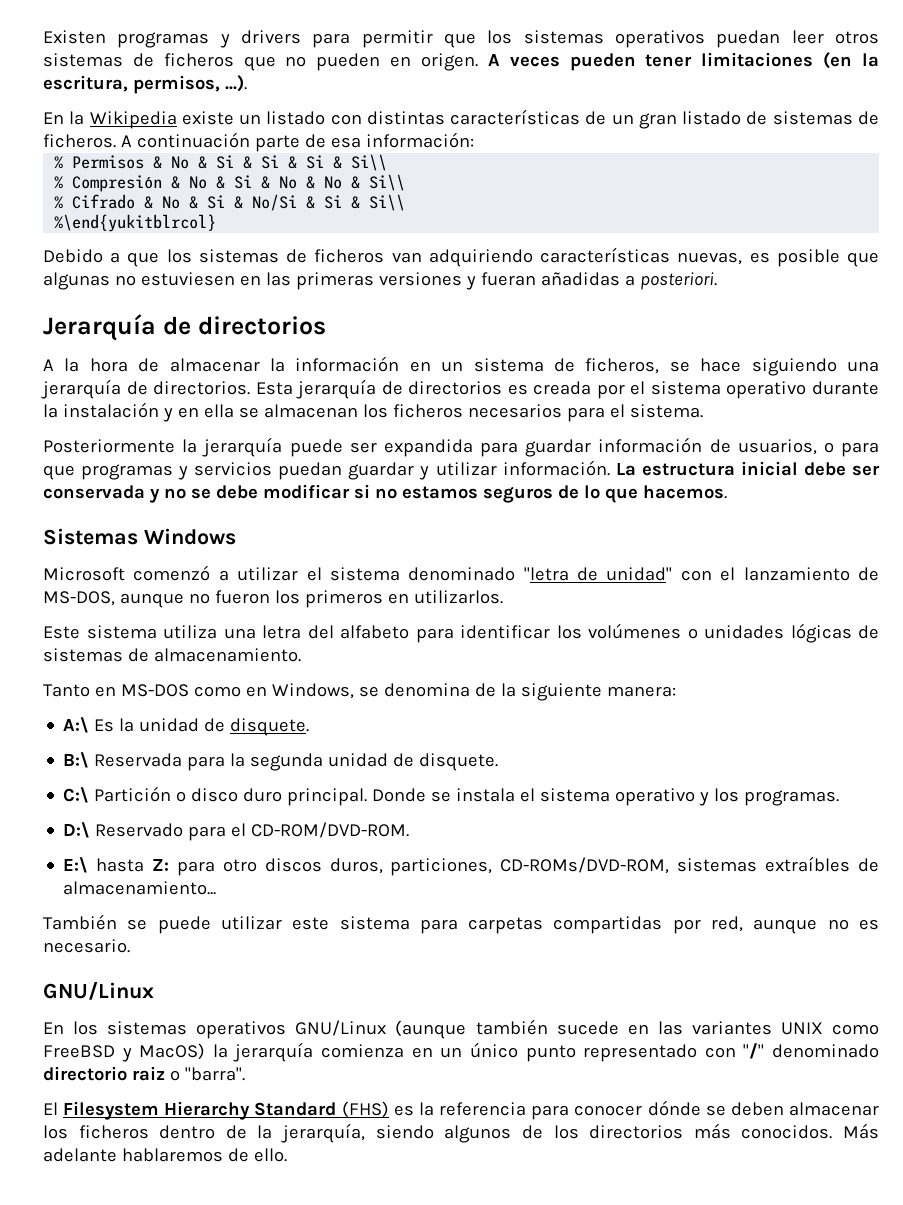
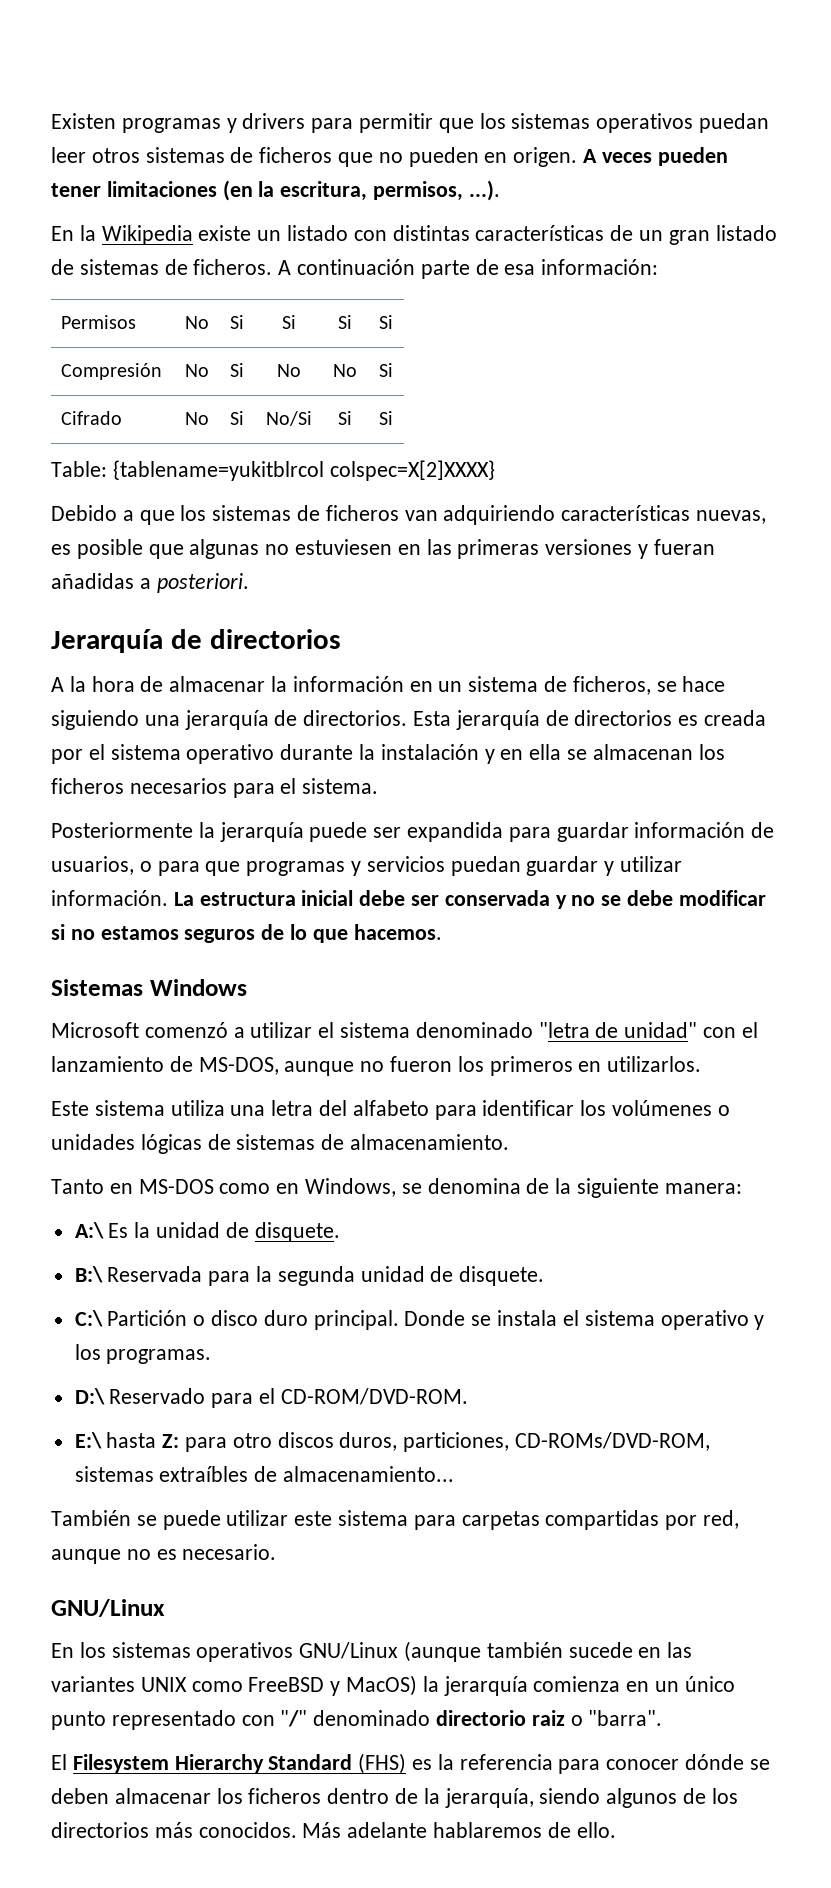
- % Permisos & No & Si & Si & Si & Si\\
- % Compresión & No & Si & No & No & Si\\
- % Cifrado & No & Si & No/Si & Si & Si\\
- %\end{yukitblrcol}
+ Permisos | No | Si | Si | Si | Si
+ Compresión | No | Si | No | No | Si
+ Cifrado | No | Si | No/Si | Si | Si
+ Table: {tablename=yukitblrcol colspec=X[2]XXXX}

